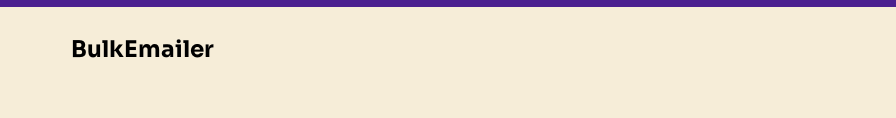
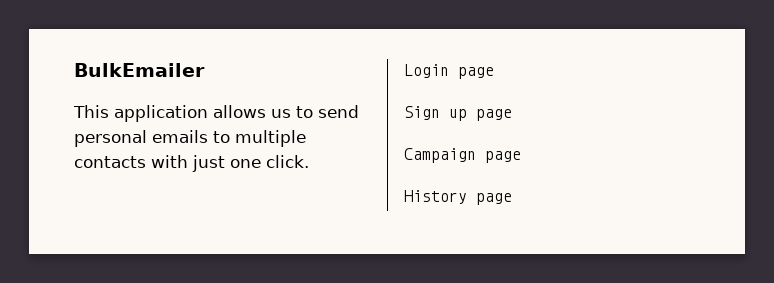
+ This application allows us to send personal emails to multiple contacts with just one click.
+ Login page
+ Sign up page
+ Campaign page
+ History page

